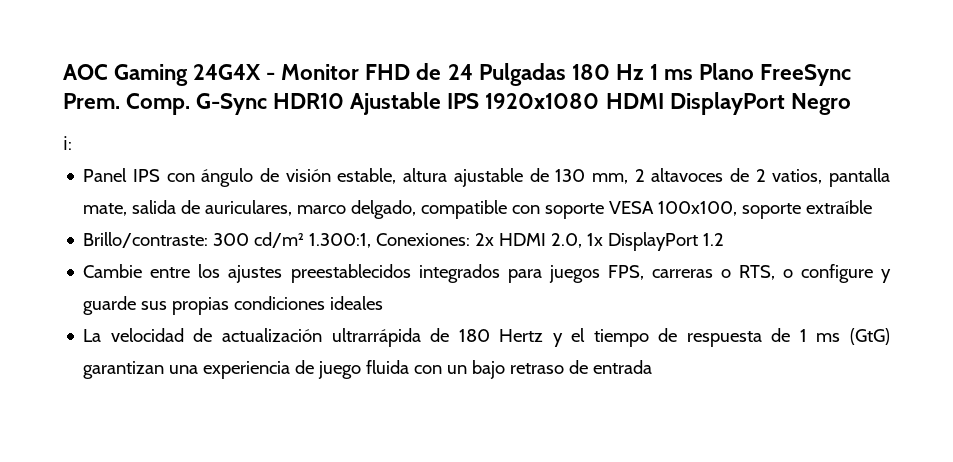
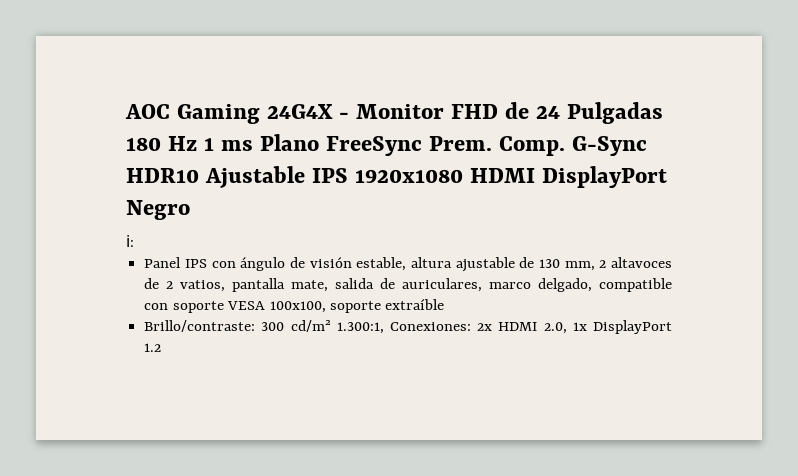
- Cambie entre los ajustes preestablecidos integrados para juegos FPS, carreras o RTS, o configure y guarde sus propias condiciones ideales
- La velocidad de actualización ultrarrápida de 180 Hertz y el tiempo de respuesta de 1 ms (GtG) garantizan una experiencia de juego fluida con un bajo retraso de entrada

